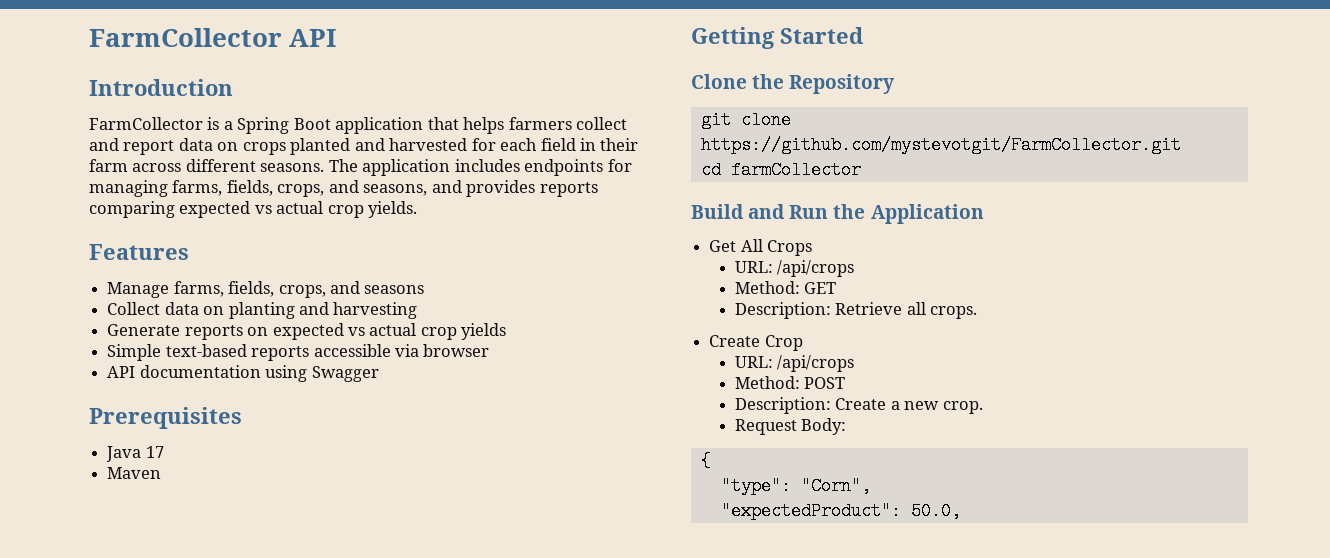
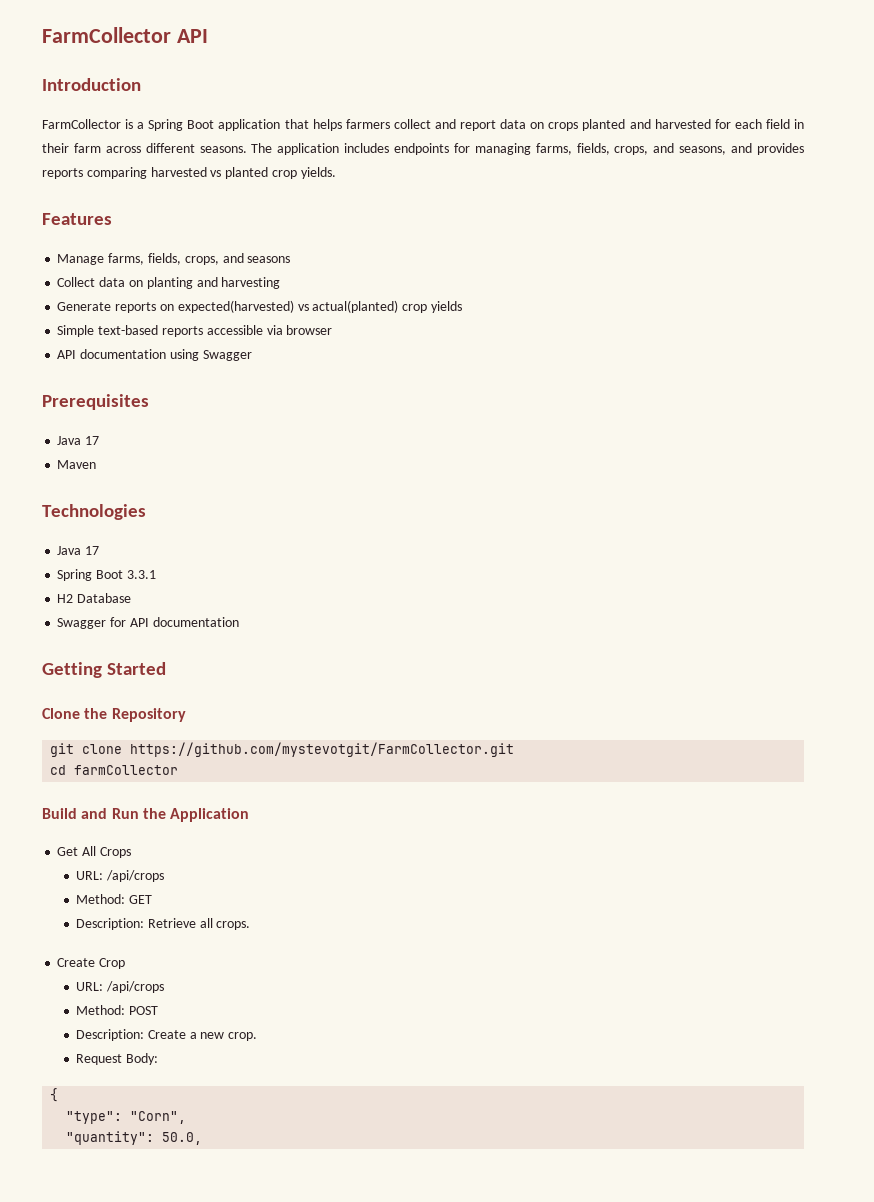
- The application includes endpoints for managing farms, fields, crops, and seasons, and provides reports comparing expected vs actual crop yields.
+ The application includes endpoints for managing farms, fields, crops, and seasons, and provides reports comparing harvested vs planted crop yields.
- Generate reports on expected vs actual crop yields
+ Generate reports on expected(harvested) vs actual(planted) crop yields
+ Technologies
+ Java 17
+ Spring Boot 3.3.1
+ H2 Database
+ Swagger for API documentation
- "expectedProduct": 50.0,
+ "quantity": 50.0,

